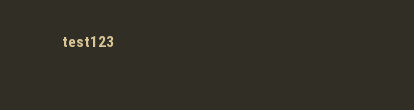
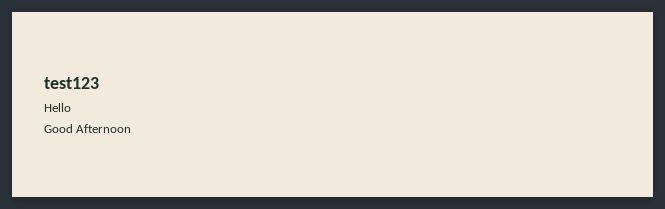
+ Hello
+ Good Afternoon

